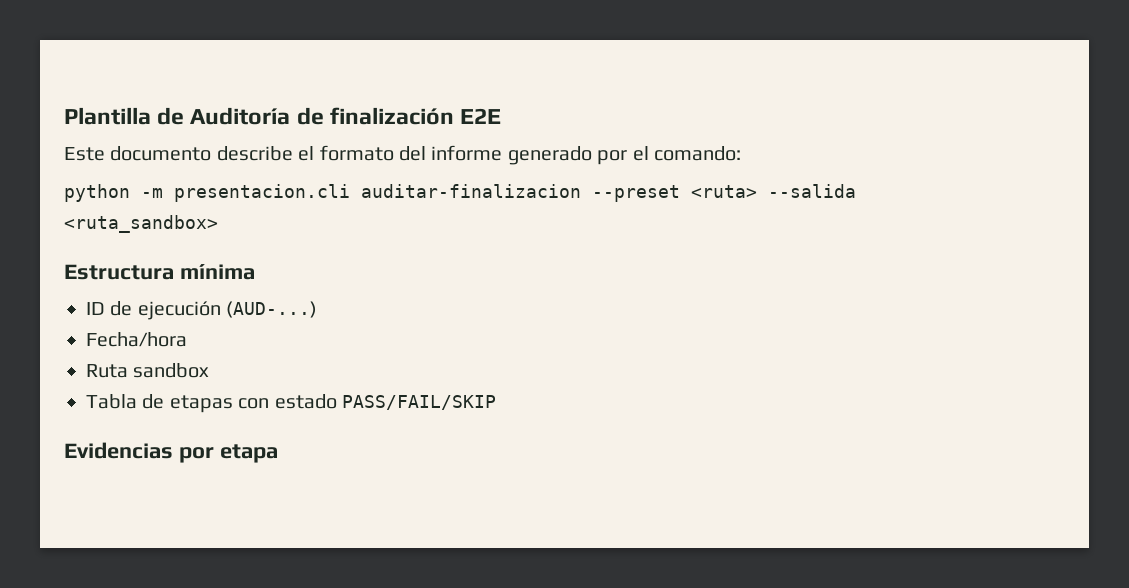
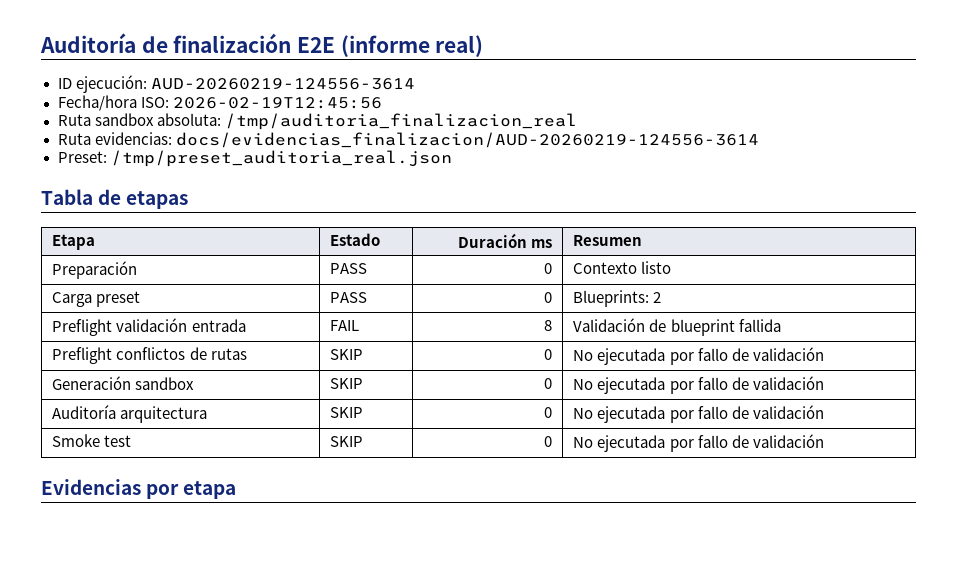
- Plantilla de Auditoría de finalización E2E
- Este documento describe el formato del informe generado por el comando:
- python -m presentacion.cli auditar-finalizacion --preset <ruta> --salida <ruta_sandbox>
- Estructura mínima
- ID de ejecución (AUD-...)
+ Auditoría de finalización E2E (informe real)
+ ID ejecución: AUD-20260219-124556-3614
- Fecha/hora
+ Fecha/hora ISO: 2026-02-19T12:45:56
- Ruta sandbox
- Tabla de etapas con estado PASS/FAIL/SKIP
+ Ruta sandbox absoluta: /tmp/auditoria_finalizacion_real
+ Ruta evidencias: docs/evidencias_finalizacion/AUD-20260219-124556-3614
+ Preset: /tmp/preset_auditoria_real.json
+ Tabla de etapas
+ Etapa | Estado | Duración ms | Resumen
+ Preparación | PASS | 0 | Contexto listo
+ Carga preset | PASS | 0 | Blueprints: 2
+ Preflight validación entrada | FAIL | 8 | Validación de blueprint fallida
+ Preflight conflictos de rutas | SKIP | 0 | No ejecutada por fallo de validación
+ Generación sandbox | SKIP | 0 | No ejecutada por fallo de validación
+ Auditoría arquitectura | SKIP | 0 | No ejecutada por fallo de validación
+ Smoke test | SKIP | 0 | No ejecutada por fallo de validación

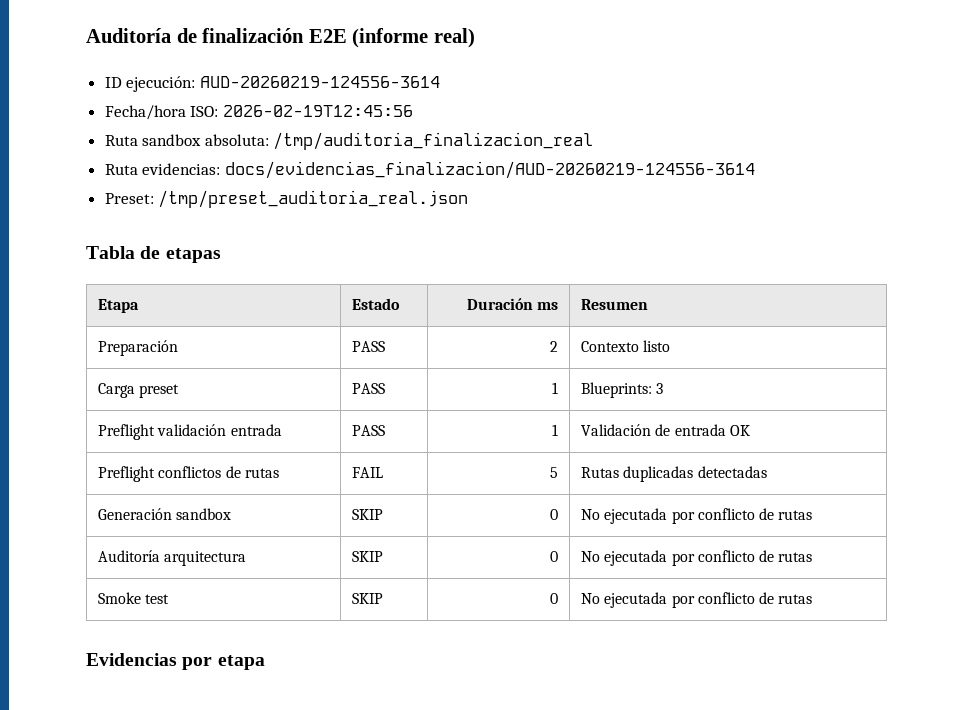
- Preparación | PASS | 0 | Contexto listo
+ Preparación | PASS | 2 | Contexto listo
- Carga preset | PASS | 0 | Blueprints: 2
+ Carga preset | PASS | 1 | Blueprints: 3
- Preflight validación entrada | FAIL | 8 | Validación de blueprint fallida
+ Preflight validación entrada | PASS | 1 | Validación de entrada OK
- Preflight conflictos de rutas | SKIP | 0 | No ejecutada por fallo de validación
+ Preflight conflictos de rutas | FAIL | 5 | Rutas duplicadas detectadas
- Generación sandbox | SKIP | 0 | No ejecutada por fallo de validación
+ Generación sandbox | SKIP | 0 | No ejecutada por conflicto de rutas
- Auditoría arquitectura | SKIP | 0 | No ejecutada por fallo de validación
+ Auditoría arquitectura | SKIP | 0 | No ejecutada por conflicto de rutas
- Smoke test | SKIP | 0 | No ejecutada por fallo de validación
+ Smoke test | SKIP | 0 | No ejecutada por conflicto de rutas

